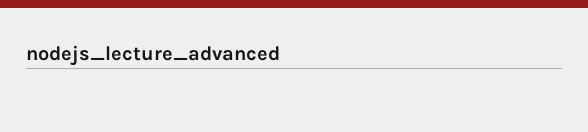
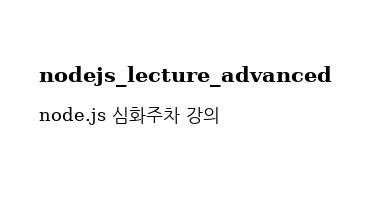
+ node.js 심화주차 강의

